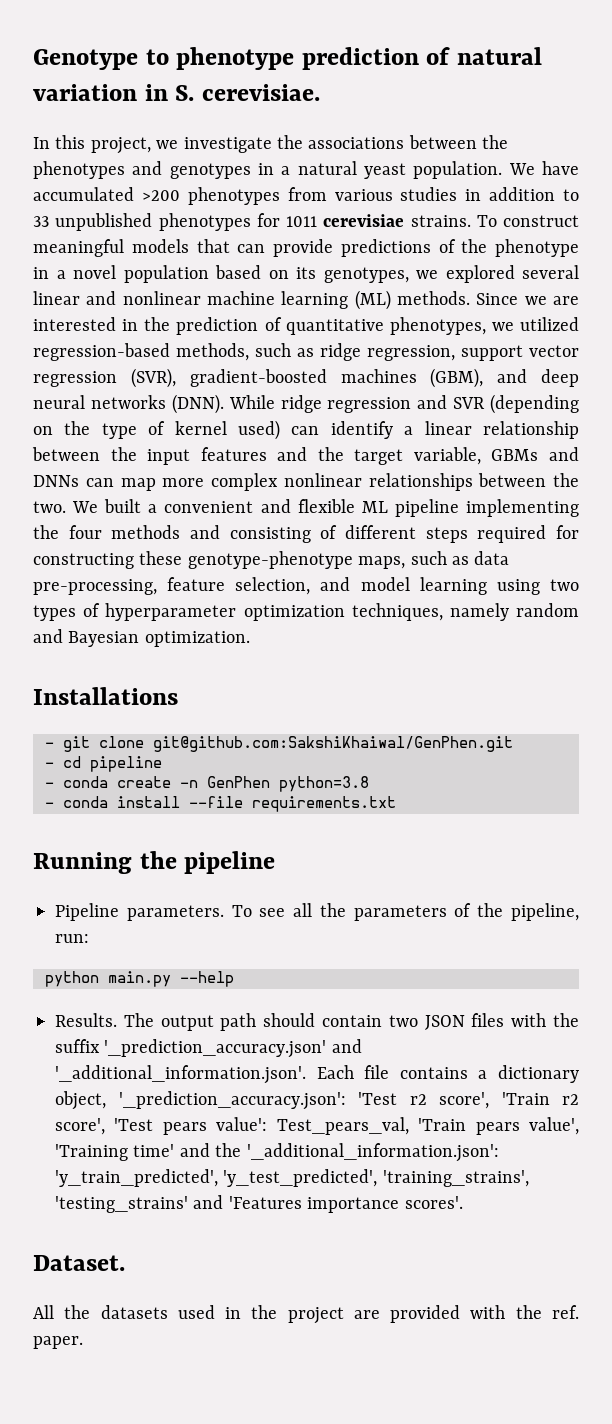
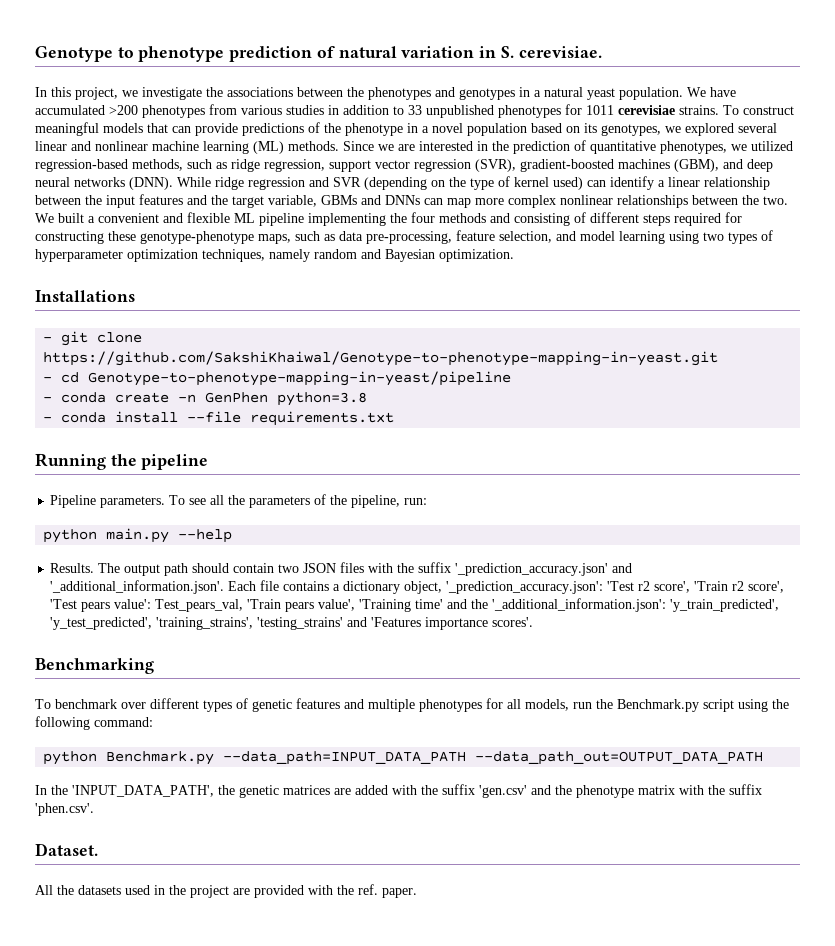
- - git clone git@github.com:SakshiKhaiwal/GenPhen.git
+ - git clone https://github.com/SakshiKhaiwal/Genotype-to-phenotype-mapping-in-yeast.git
- - cd pipeline
+ - cd Genotype-to-phenotype-mapping-in-yeast/pipeline
+ Benchmarking
+ To benchmark over different types of genetic features and multiple phenotypes for all models, run the Benchmark.py script using the following command:
+ python Benchmark.py --data_path=INPUT_DATA_PATH --data_path_out=OUTPUT_DATA_PATH
+ In the 'INPUT_DATA_PATH', the genetic matrices are added with the suffix 'gen.csv' and the phenotype matrix with the suffix 'phen.csv'.

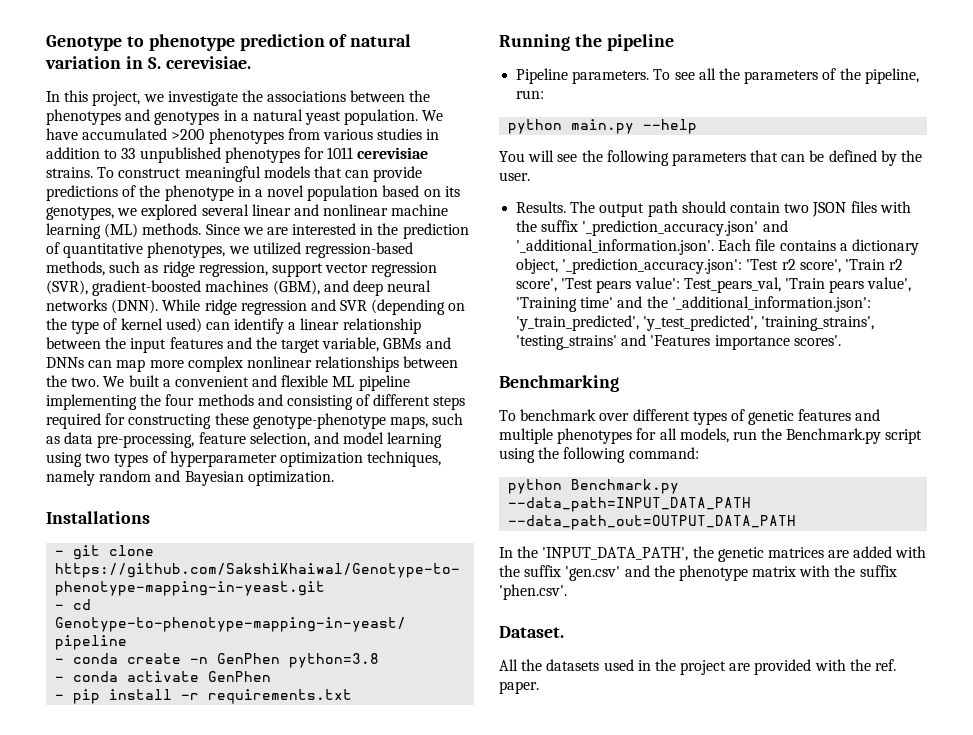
- - conda install --file requirements.txt
+ - conda activate GenPhen
+ - pip install -r requirements.txt
+ You will see the following parameters that can be defined by the user.

